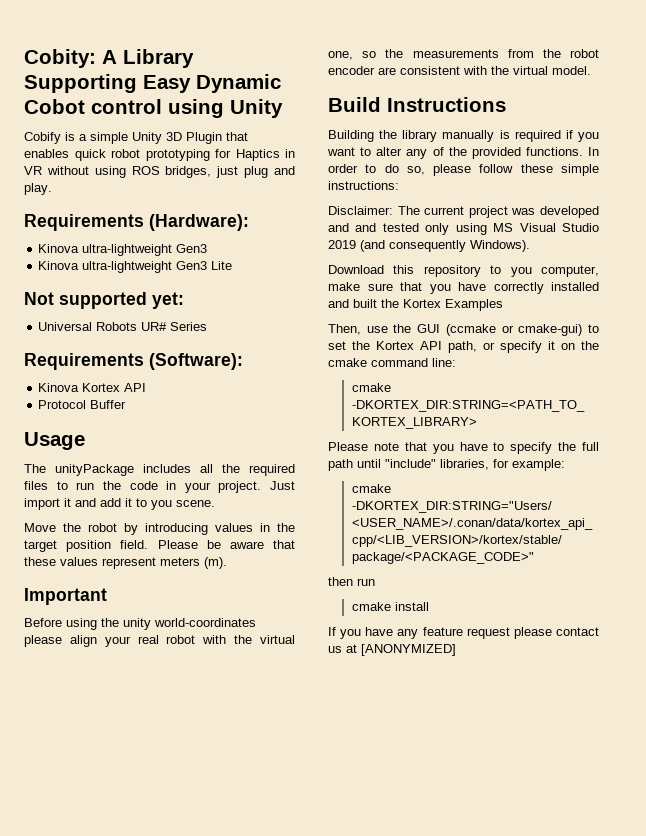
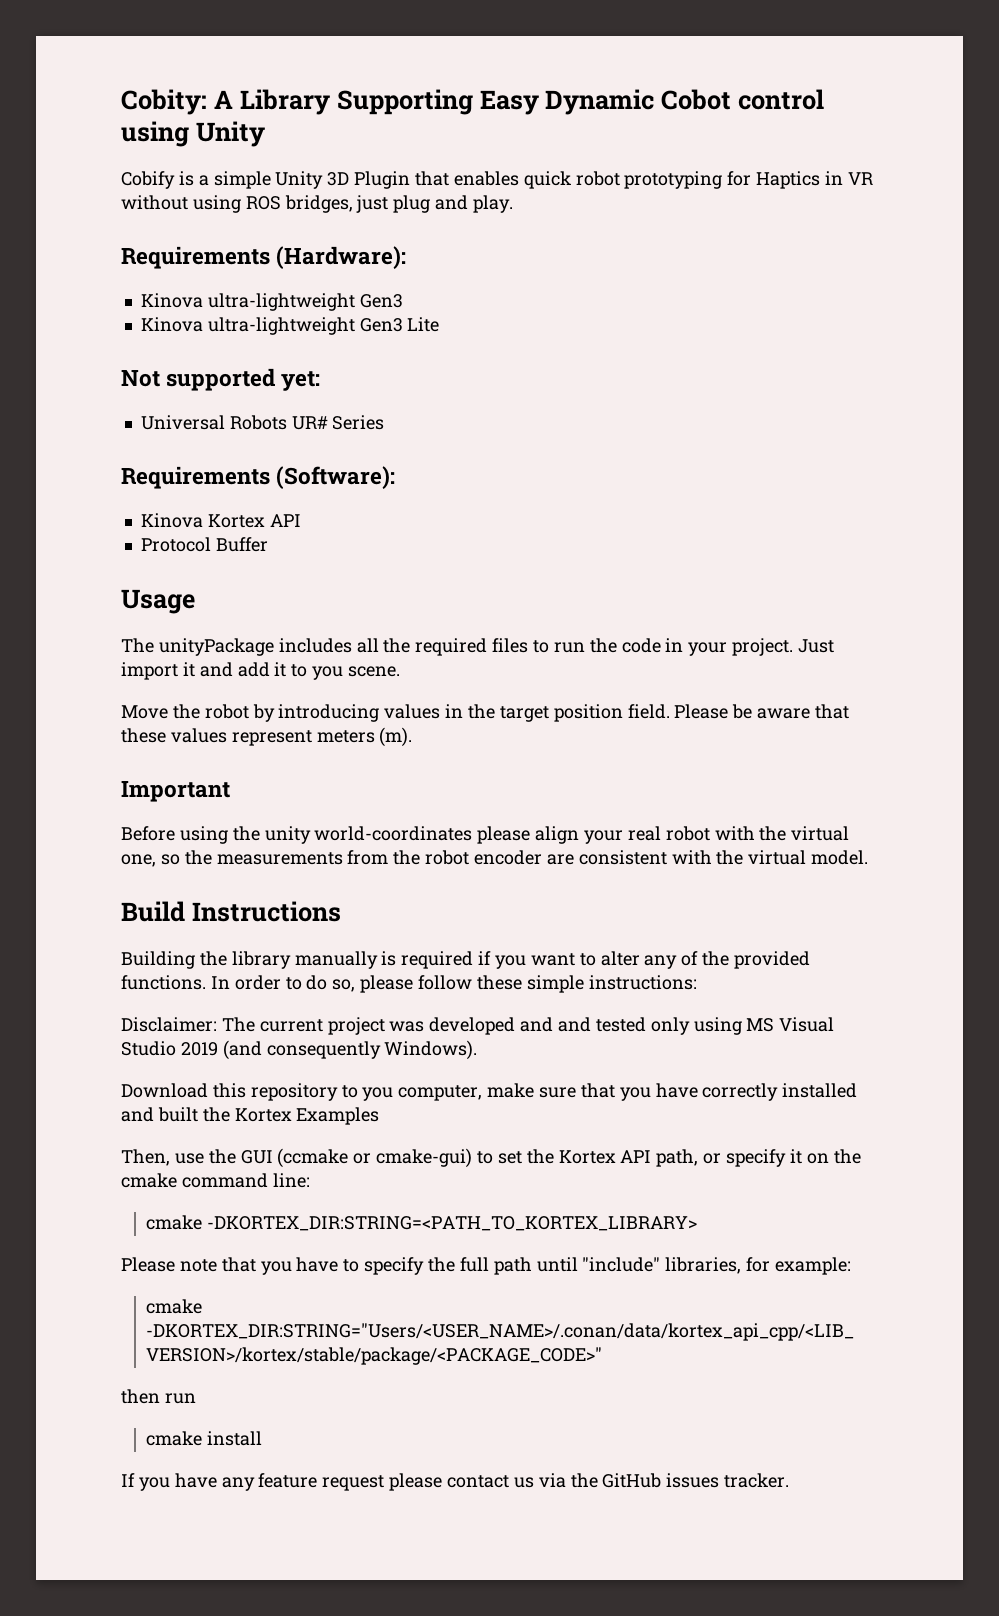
- If you have any feature request please contact us at [ANONYMIZED]
+ If you have any feature request please contact us via the GitHub issues tracker.

